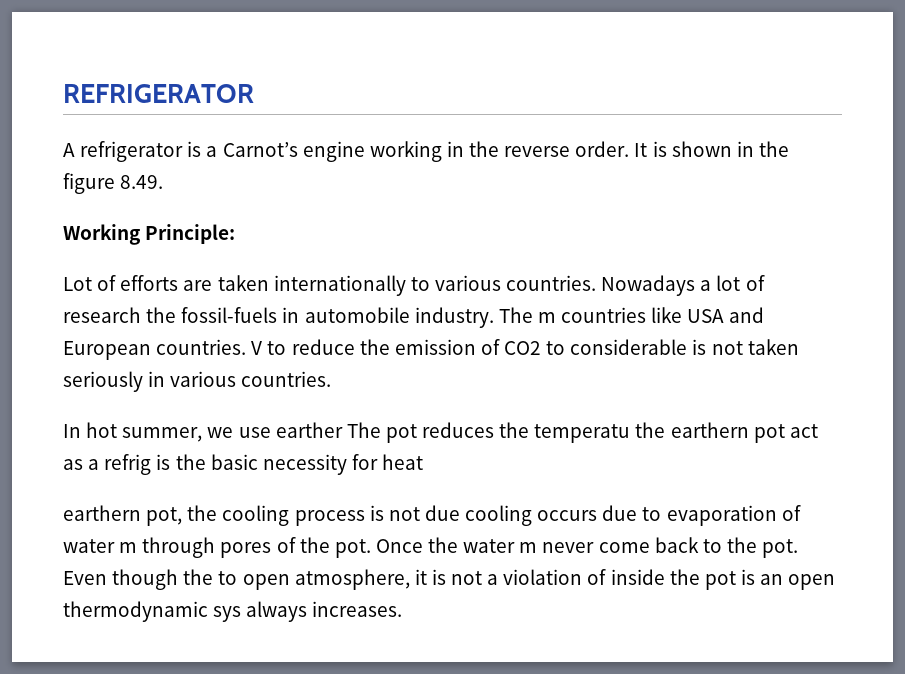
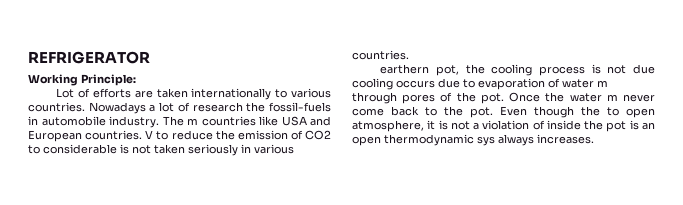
- A refrigerator is a Carnot’s engine working in the reverse order. It is shown in the figure 8.49.
- In hot summer, we use earther The pot reduces the temperatu the earthern pot act as a refrig is the basic necessity for heat

